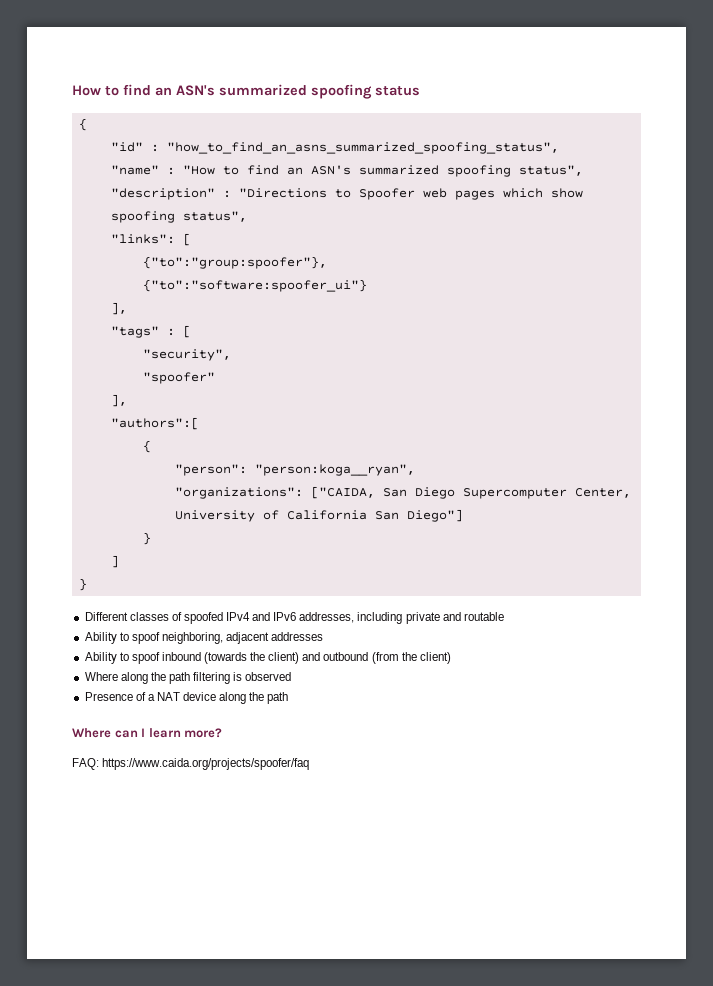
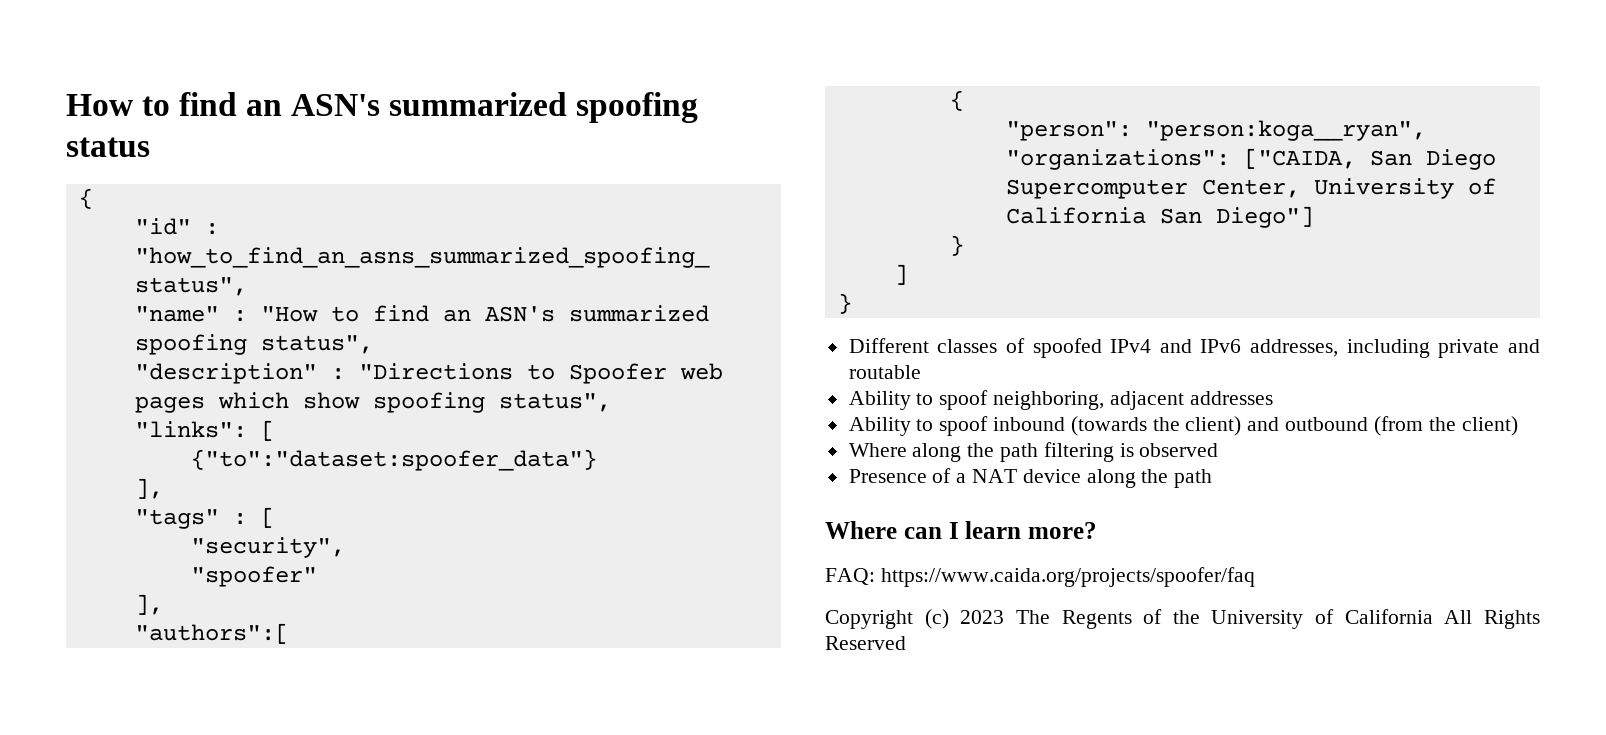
- {"to":"group:spoofer"},
- {"to":"software:spoofer_ui"}
+ {"to":"dataset:spoofer_data"}
+ Copyright (c) 2023 The Regents of the University of California All Rights Reserved

